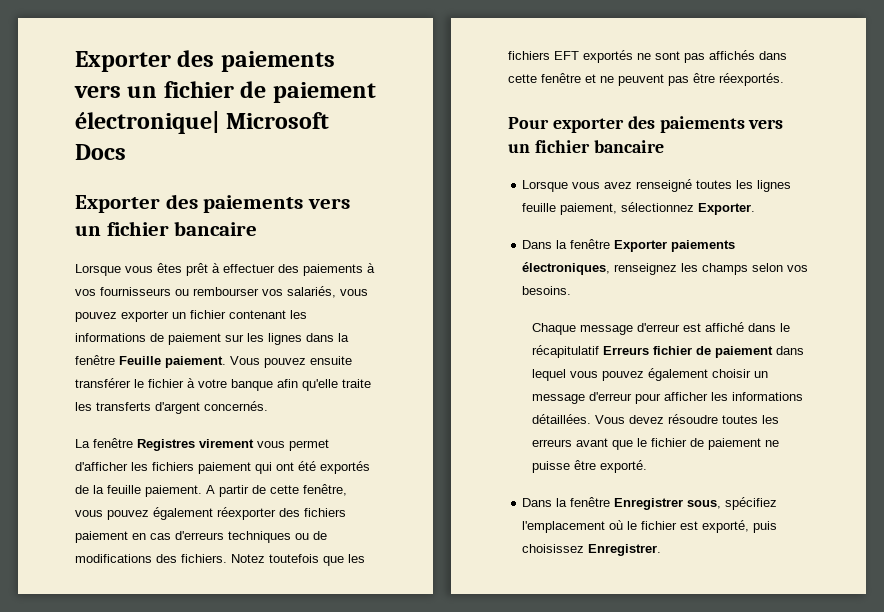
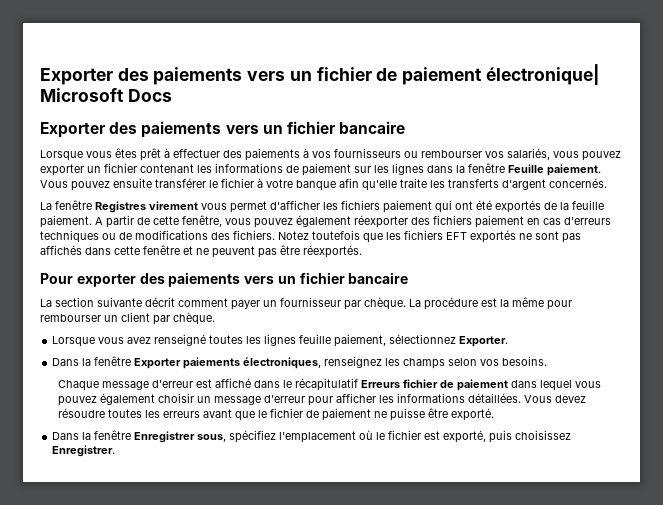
+ La section suivante décrit comment payer un fournisseur par chèque. La procédure est la même pour rembourser un client par chèque.

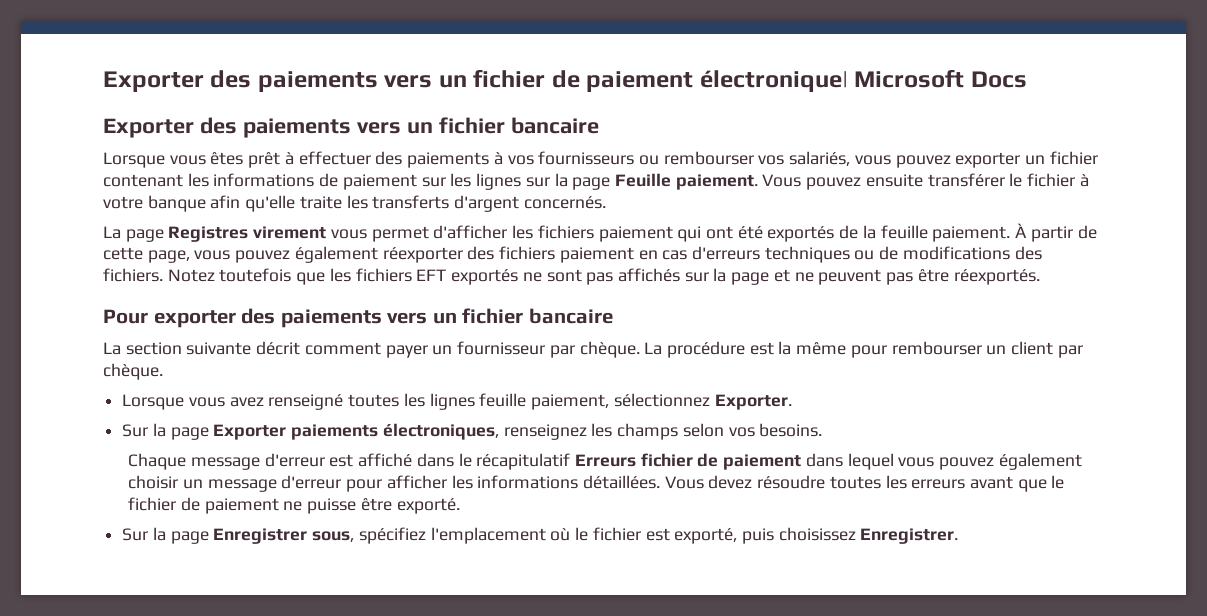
- Lorsque vous êtes prêt à effectuer des paiements à vos fournisseurs ou rembourser vos salariés, vous pouvez exporter un fichier contenant les informations de paiement sur les lignes dans la fenêtre Feuille paiement.
+ Lorsque vous êtes prêt à effectuer des paiements à vos fournisseurs ou rembourser vos salariés, vous pouvez exporter un fichier contenant les informations de paiement sur les lignes sur la page Feuille paiement.
- La fenêtre Registres virement vous permet d'afficher les fichiers paiement qui ont été exportés de la feuille paiement.
+ La page Registres virement vous permet d'afficher les fichiers paiement qui ont été exportés de la feuille paiement.
- A partir de cette fenêtre, vous pouvez également réexporter des fichiers paiement en cas d'erreurs techniques ou de modifications des fichiers.
+ À partir de cette page, vous pouvez également réexporter des fichiers paiement en cas d'erreurs techniques ou de modifications des fichiers.
- Notez toutefois que les fichiers EFT exportés ne sont pas affichés dans cette fenêtre et ne peuvent pas être réexportés.
+ Notez toutefois que les fichiers EFT exportés ne sont pas affichés sur la page et ne peuvent pas être réexportés.
- Dans la fenêtre Exporter paiements électroniques, renseignez les champs selon vos besoins.
+ Sur la page Exporter paiements électroniques, renseignez les champs selon vos besoins.
- Dans la fenêtre Enregistrer sous, spécifiez l'emplacement où le fichier est exporté, puis choisissez Enregistrer.
+ Sur la page Enregistrer sous, spécifiez l'emplacement où le fichier est exporté, puis choisissez Enregistrer.

